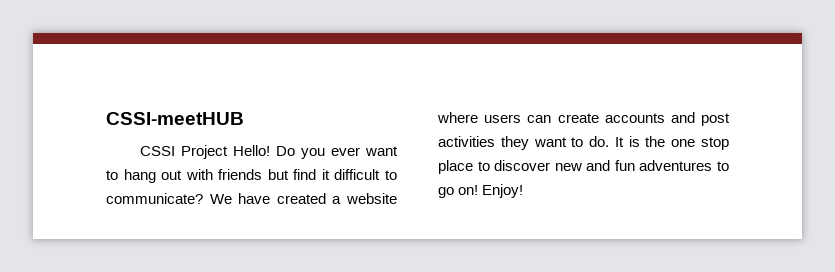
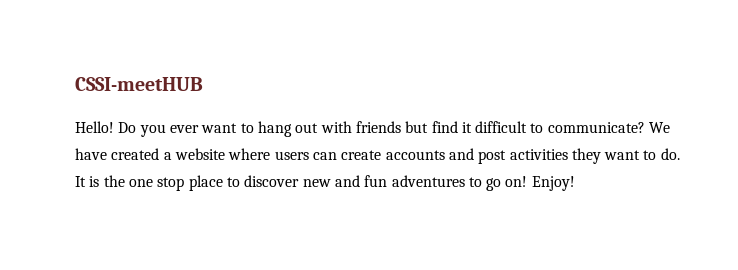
- CSSI Project Hello!
+ Hello!

